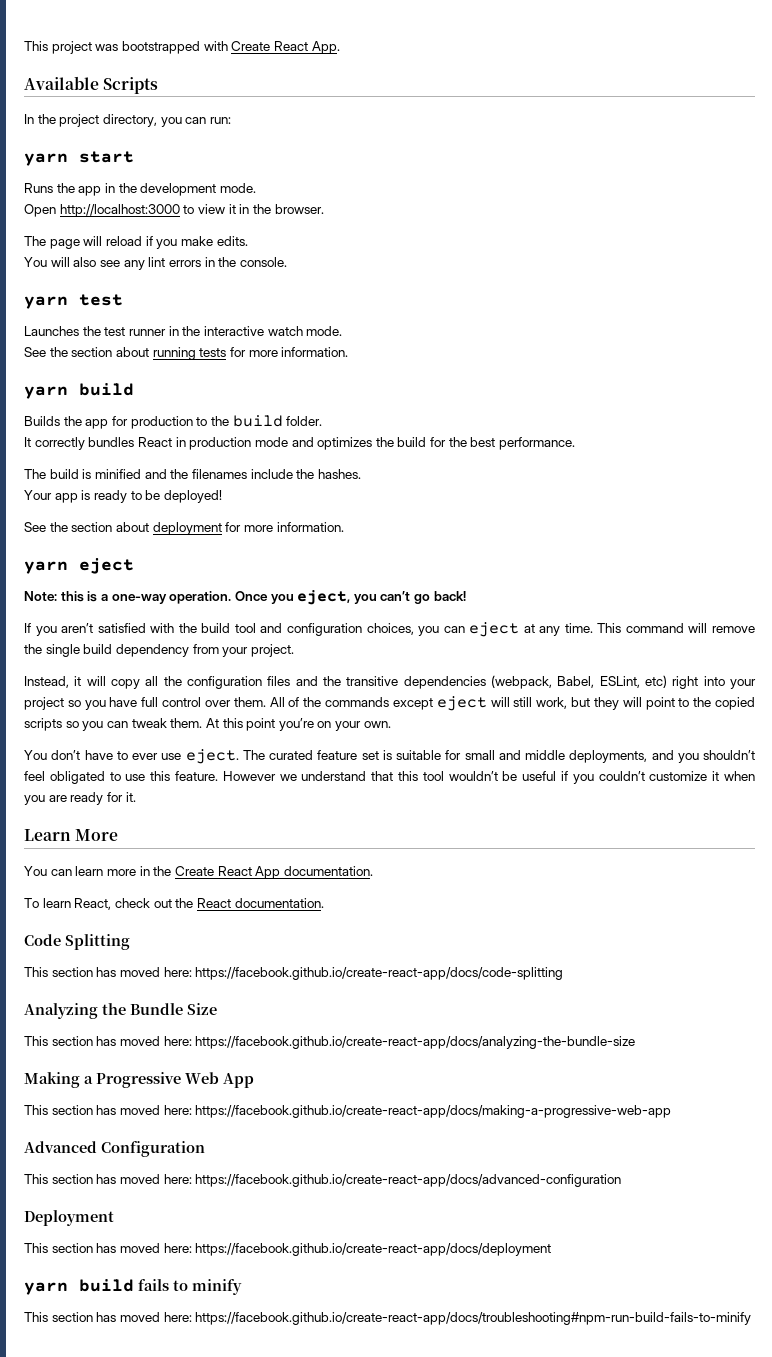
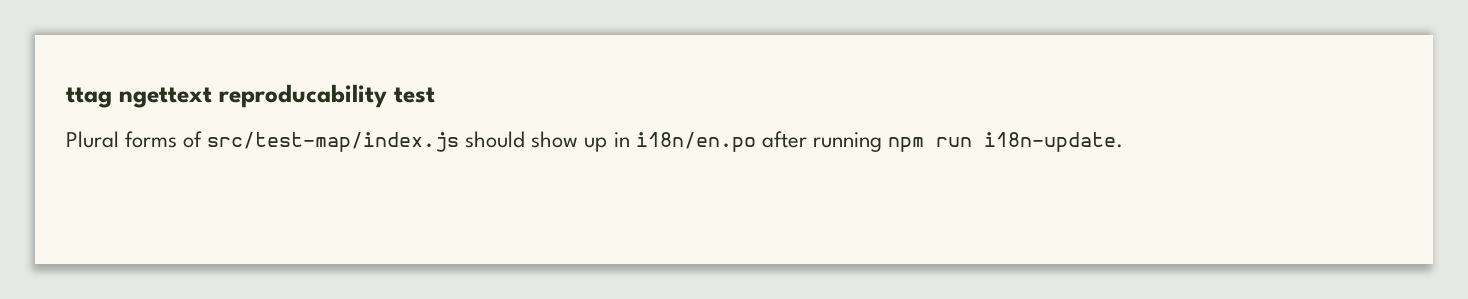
- This project was bootstrapped with Create React App.
- Available Scripts
- In the project directory, you can run:
- yarn start
- Runs the app in the development mode.
- Open http://localhost:3000 to view it in the browser.
- The page will reload if you make edits.
- You will also see any lint errors in the console.
- yarn test
- Launches the test runner in the interactive watch mode.
- See the section about running tests for more information.
- yarn build
- Builds the app for production to the build folder.
- It correctly bundles React in production mode and optimizes the build for the best performance.
- The build is minified and the filenames include the hashes.
- Your app is ready to be deployed!
- See the section about deployment for more information.
- yarn eject
- Note: this is a one-way operation. Once you eject, you can’t go back!
- If you aren’t satisfied with the build tool and configuration choices, you can eject at any time. This command will remove the single build dependency from your project.
- Instead, it will copy all the configuration files and the transitive dependencies (webpack, Babel, ESLint, etc) right into your project so you have full control over them. All of the commands except eject will still work, but they will point to the copied scripts so you can tweak them. At this point you’re on your own.
- You don’t have to ever use eject. The curated feature set is suitable for small and middle deployments, and you shouldn’t feel obligated to use this feature. However we understand that this tool wouldn’t be useful if you couldn’t customize it when you are ready for it.
- Learn More
- You can learn more in the Create React App documentation.
- To learn React, check out the React documentation.
- Code Splitting
- This section has moved here: https://facebook.github.io/create-react-app/docs/code-splitting
- Analyzing the Bundle Size
- This section has moved here: https://facebook.github.io/create-react-app/docs/analyzing-the-bundle-size
- Making a Progressive Web App
- This section has moved here: https://facebook.github.io/create-react-app/docs/making-a-progressive-web-app
- Advanced Configuration
- This section has moved here: https://facebook.github.io/create-react-app/docs/advanced-configuration
- Deployment
- This section has moved here: https://facebook.github.io/create-react-app/docs/deployment
- yarn build fails to minify
- This section has moved here: https://facebook.github.io/create-react-app/docs/troubleshooting#npm-run-build-fails-to-minify
+ ttag ngettext reproducability test
+ Plural forms of src/test-map/index.js should show up in i18n/en.po after running npm run i18n-update.

